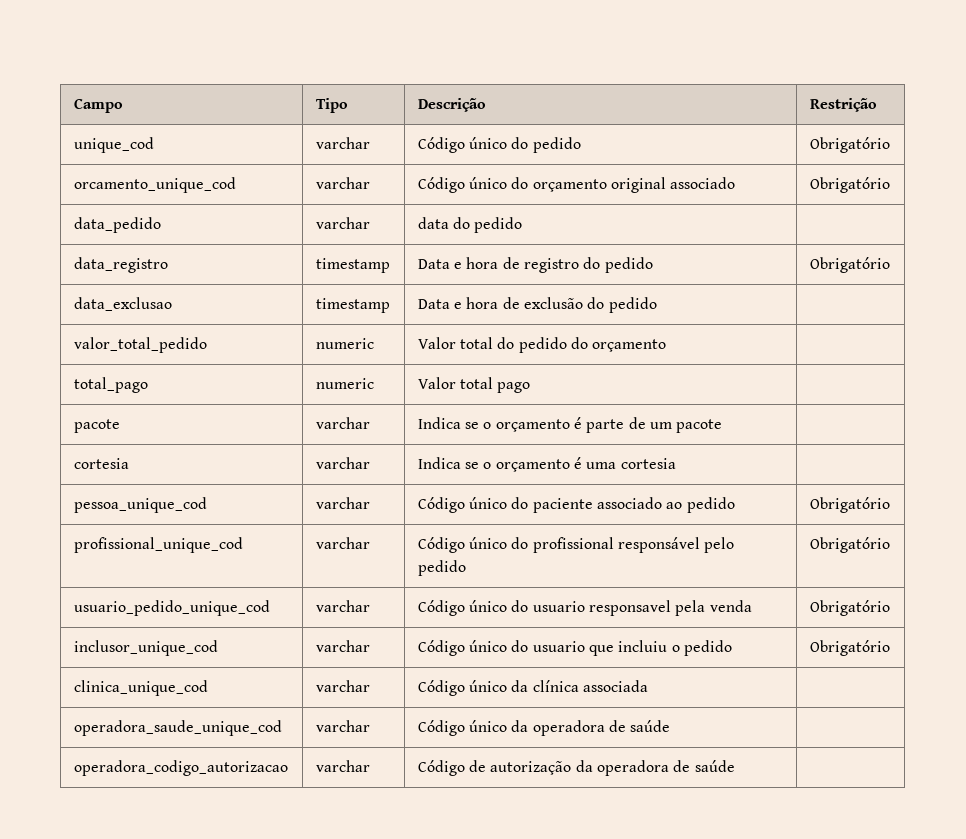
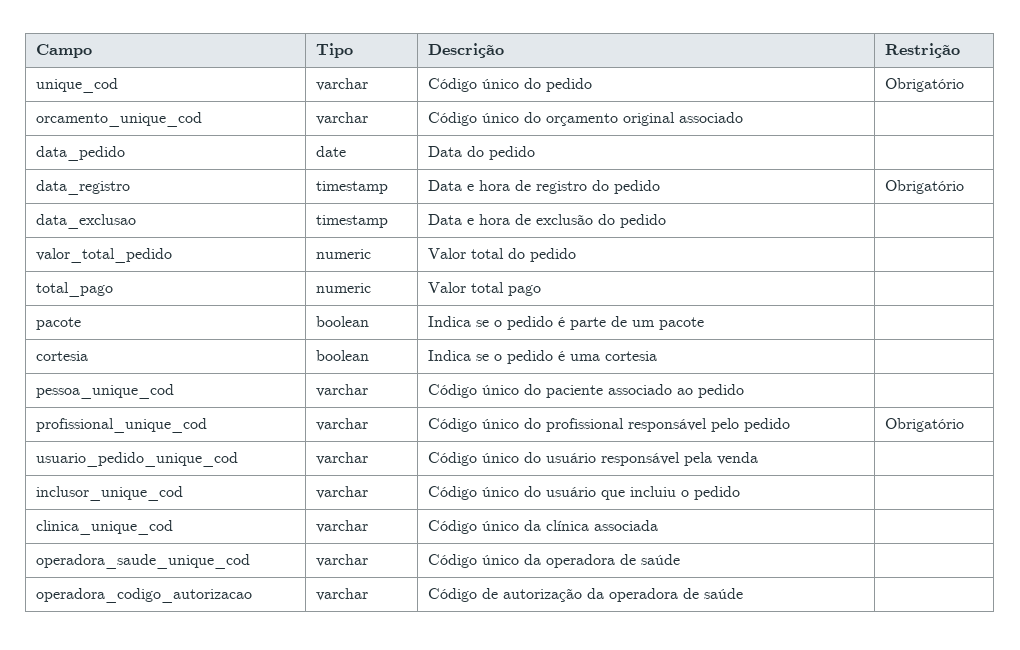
- orcamento_unique_cod | varchar | Código único do orçamento original associado | Obrigatório
+ orcamento_unique_cod | varchar | Código único do orçamento original associado |
- data_pedido | varchar | data do pedido |
+ data_pedido | date | Data do pedido |
- valor_total_pedido | numeric | Valor total do pedido do orçamento |
+ valor_total_pedido | numeric | Valor total do pedido |
- pacote | varchar | Indica se o orçamento é parte de um pacote |
+ pacote | boolean | Indica se o pedido é parte de um pacote |
- cortesia | varchar | Indica se o orçamento é uma cortesia |
+ cortesia | boolean | Indica se o pedido é uma cortesia |
- pessoa_unique_cod | varchar | Código único do paciente associado ao pedido | Obrigatório
+ pessoa_unique_cod | varchar | Código único do paciente associado ao pedido |
- usuario_pedido_unique_cod | varchar | Código único do usuario responsavel pela venda | Obrigatório
+ usuario_pedido_unique_cod | varchar | Código único do usuário responsável pela venda |
- inclusor_unique_cod | varchar | Código único do usuario que incluiu o pedido | Obrigatório
+ inclusor_unique_cod | varchar | Código único do usuário que incluiu o pedido |

